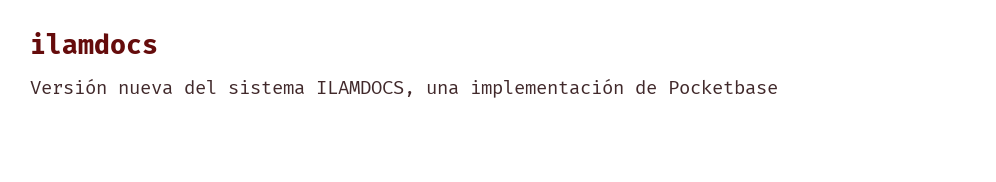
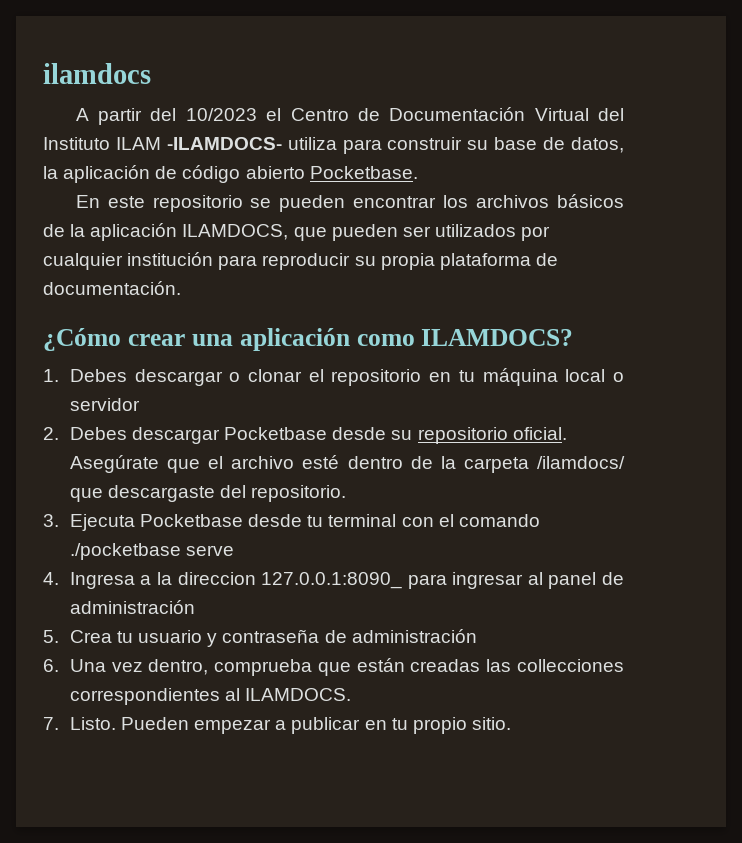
- Versión nueva del sistema ILAMDOCS, una implementación de Pocketbase
+ A partir del 10/2023 el Centro de Documentación Virtual del Instituto ILAM -ILAMDOCS- utiliza para construir su base de datos, la aplicación de código abierto Pocketbase.
+ En este repositorio se pueden encontrar los archivos básicos de la aplicación ILAMDOCS, que pueden ser utilizados por cualquier institución para reproducir su propia plataforma de documentación.
+ ¿Cómo crear una aplicación como ILAMDOCS?
+ 1. Debes descargar o clonar el repositorio en tu máquina local o servidor
+ 2. Debes descargar Pocketbase desde su repositorio oficial. Asegúrate que el archivo esté dentro de la carpeta /ilamdocs/ que descargaste del repositorio.
+ 3. Ejecuta Pocketbase desde tu terminal con el comando ./pocketbase serve
+ 4. Ingresa a la direccion 127.0.0.1:8090_ para ingresar al panel de administración
+ 5. Crea tu usuario y contraseña de administración
+ 6. Una vez dentro, comprueba que están creadas las collecciones correspondientes al ILAMDOCS.
+ 7. Listo. Pueden empezar a publicar en tu propio sitio.

